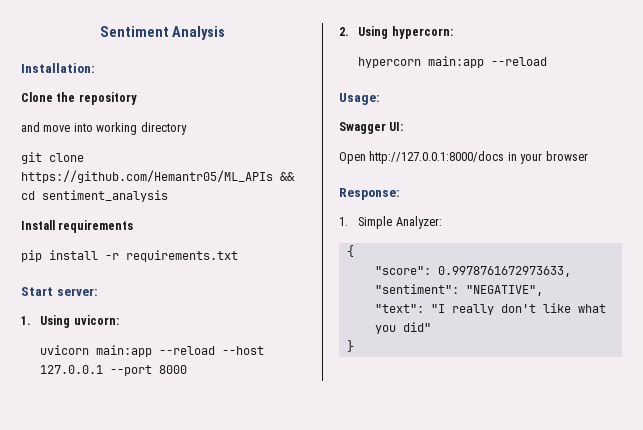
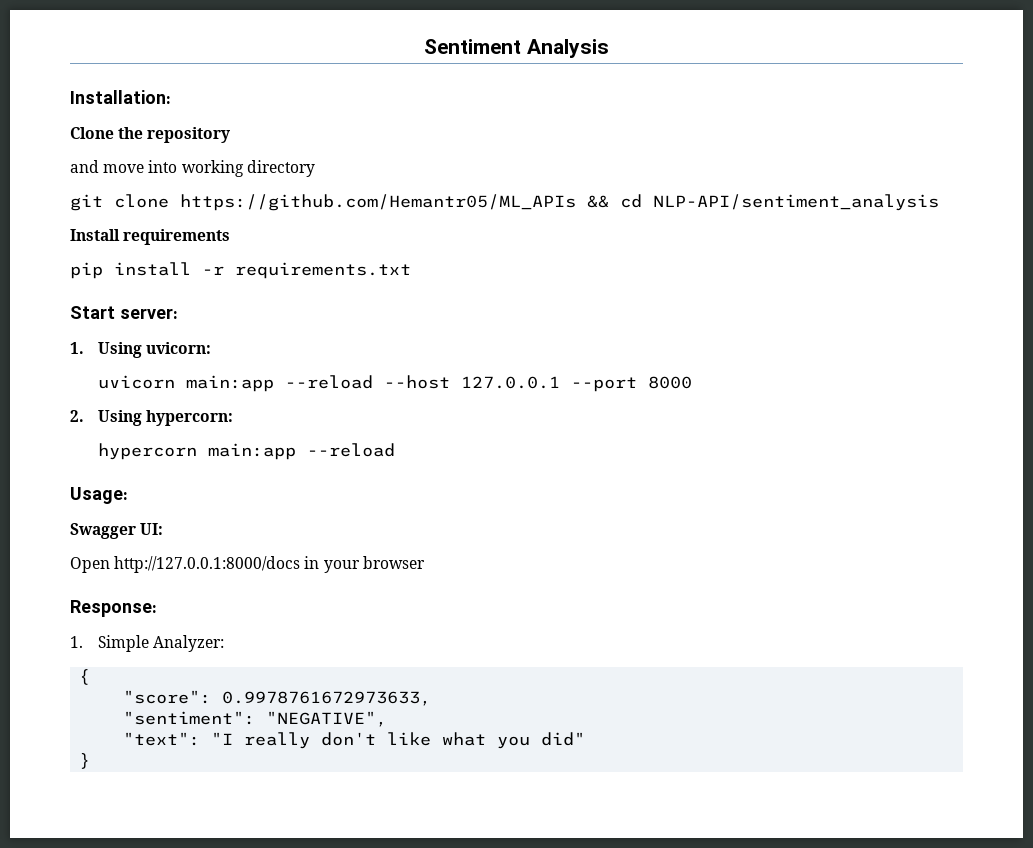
- git clone https://github.com/Hemantr05/ML_APIs && cd sentiment_analysis
+ git clone https://github.com/Hemantr05/ML_APIs && cd NLP-API/sentiment_analysis

